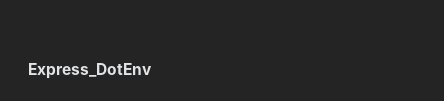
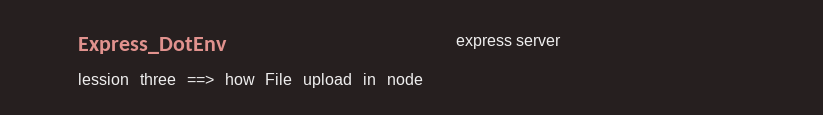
+ lession three ==> how File upload in node express server

